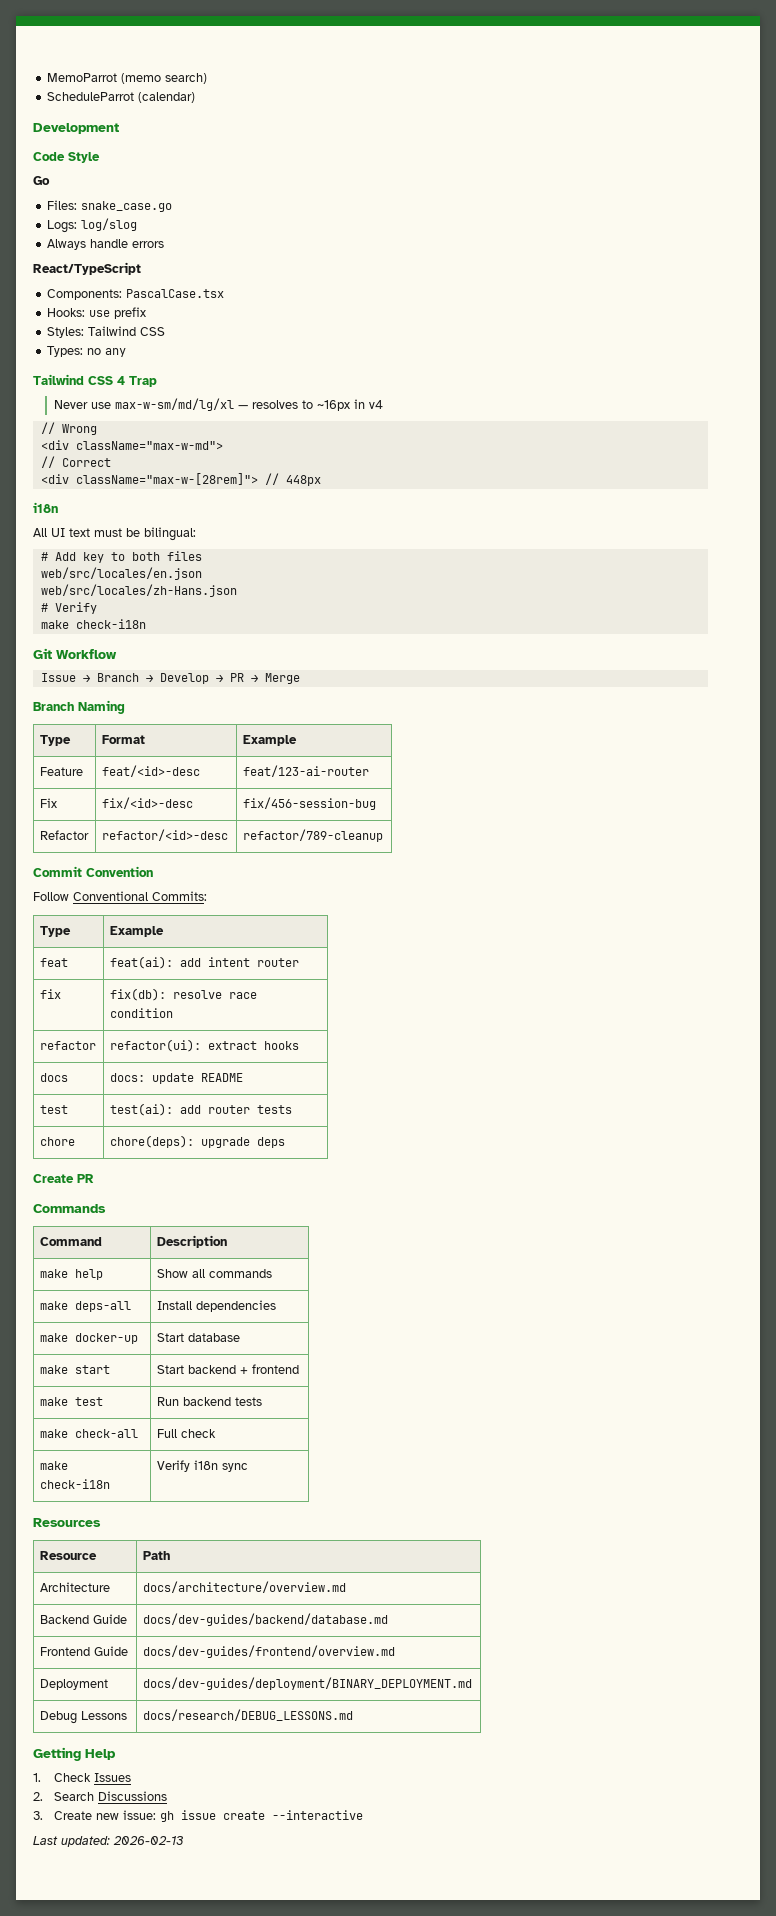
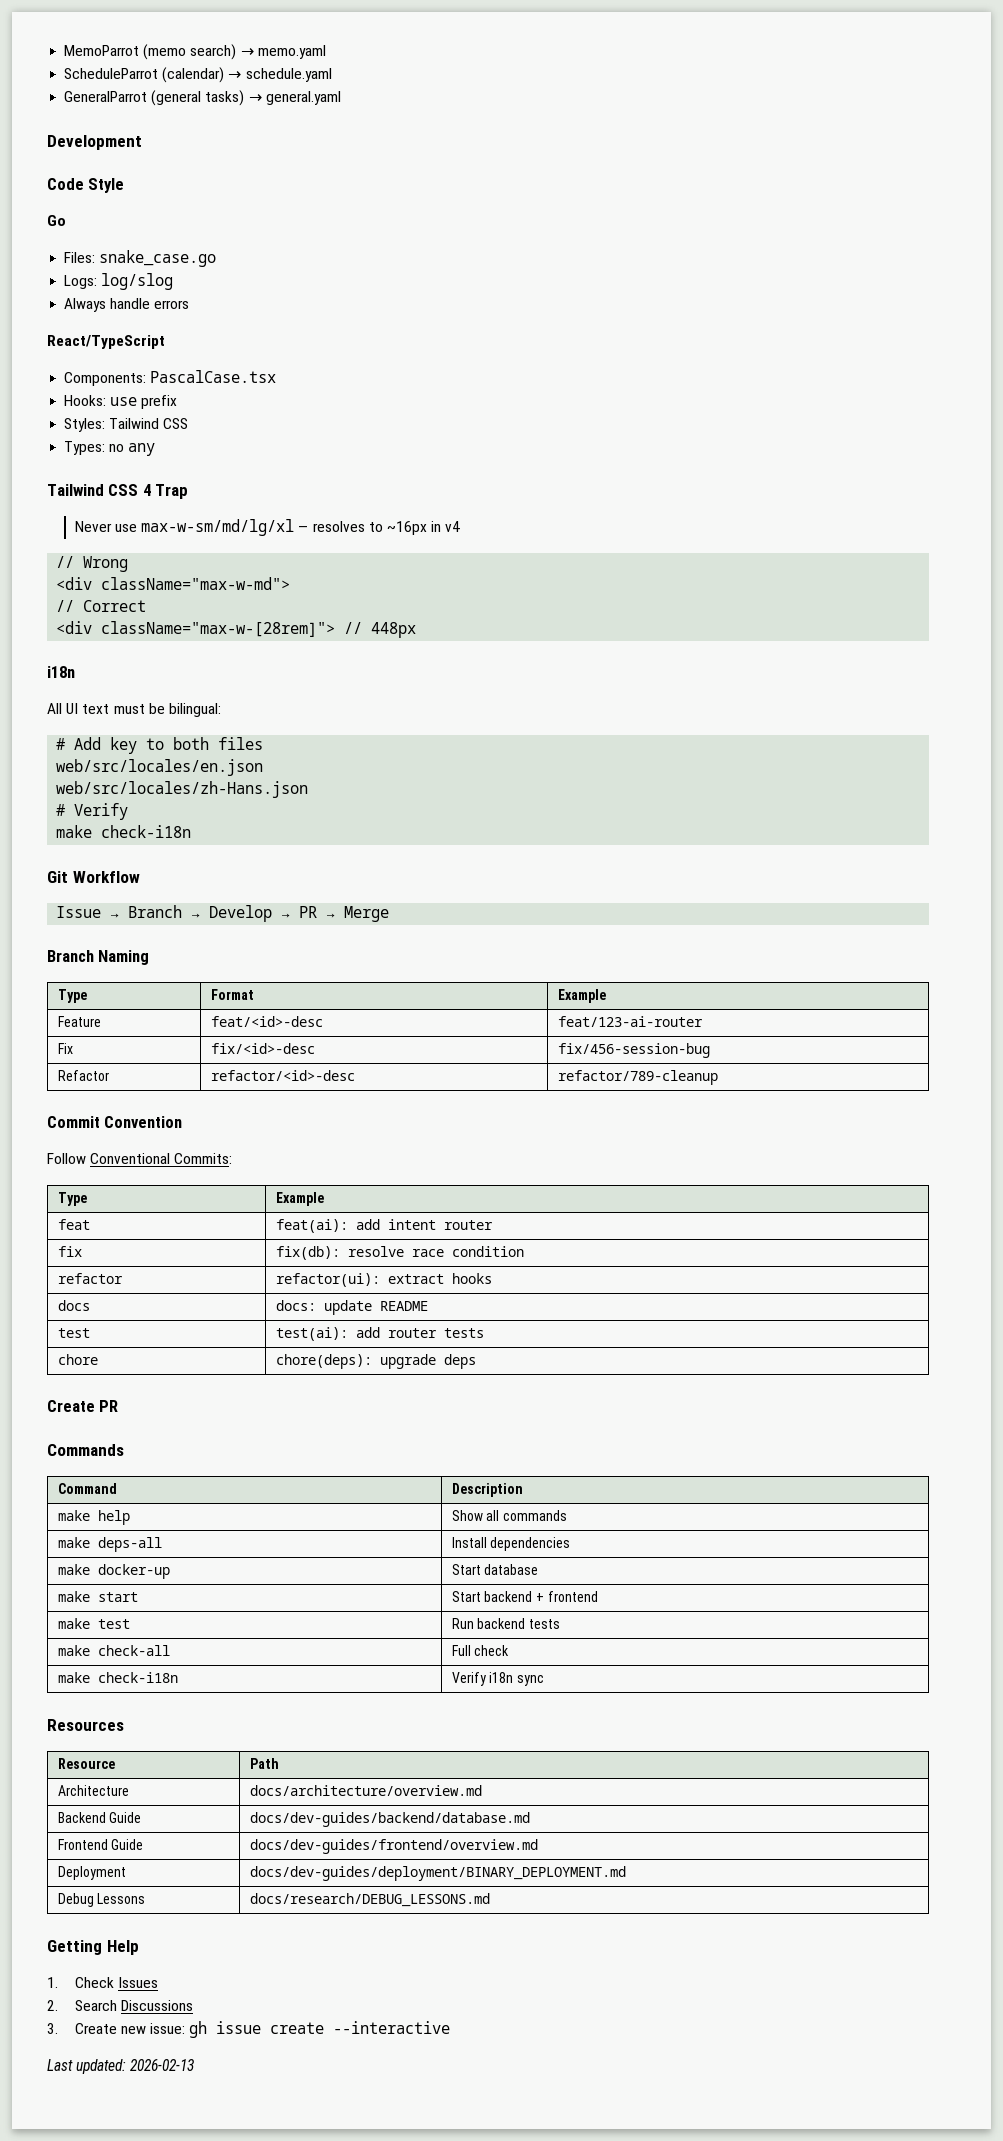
- MemoParrot (memo search)
+ MemoParrot (memo search) → memo.yaml
- ScheduleParrot (calendar)
+ ScheduleParrot (calendar) → schedule.yaml
+ GeneralParrot (general tasks) → general.yaml

